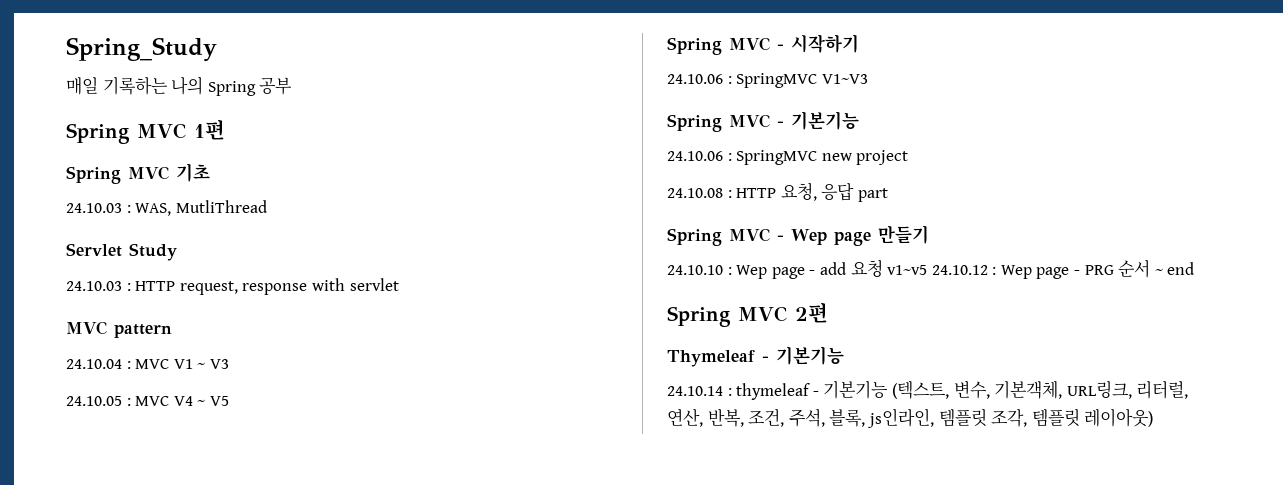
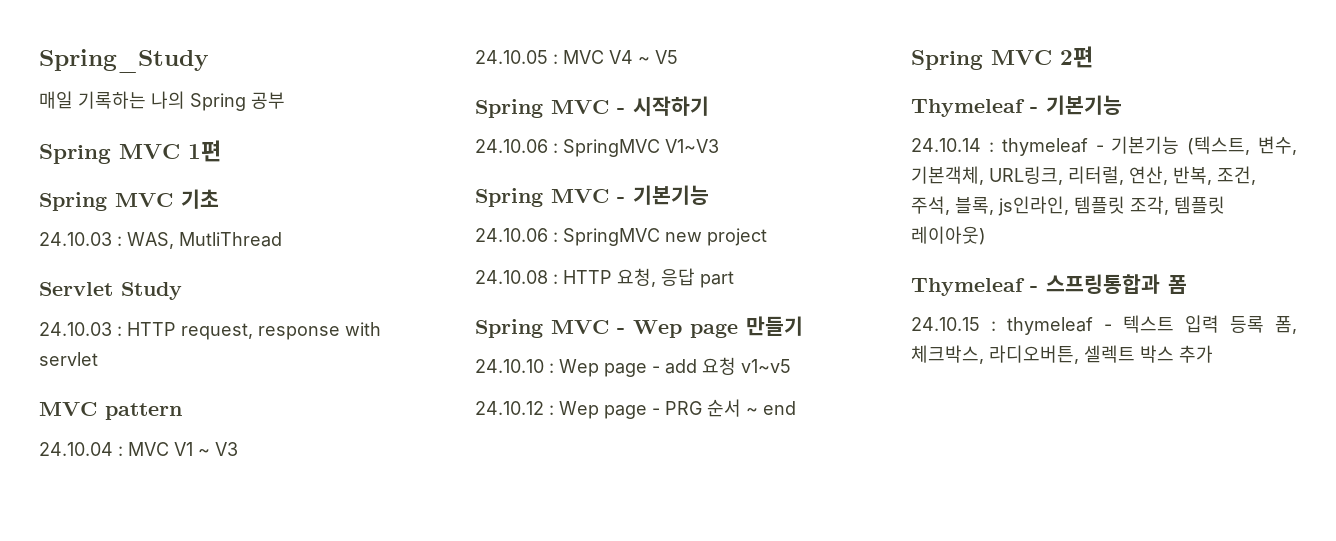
- 24.10.10 : Wep page - add 요청 v1~v5 24.10.12 : Wep page - PRG 순서 ~ end
+ 24.10.10 : Wep page - add 요청 v1~v5
+ 24.10.12 : Wep page - PRG 순서 ~ end
+ Thymeleaf - 스프링통합과 폼
+ 24.10.15 : thymeleaf - 텍스트 입력 등록 폼, 체크박스, 라디오버튼, 셀렉트 박스 추가

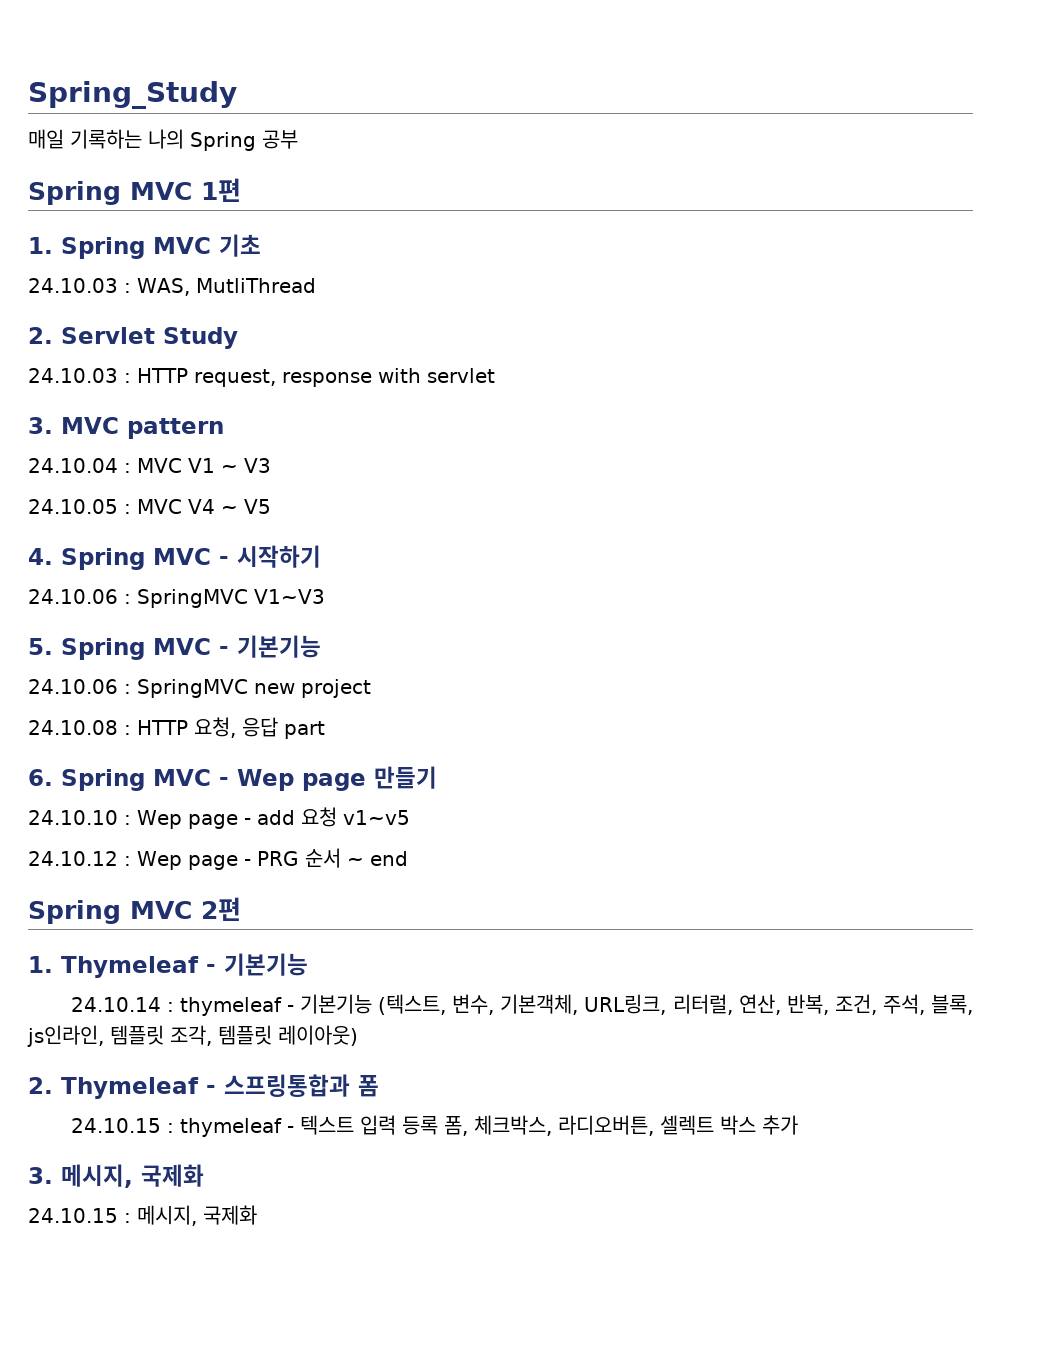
- Spring MVC 기초
+ 1. Spring MVC 기초
- Servlet Study
+ 2. Servlet Study
- MVC pattern
+ 3. MVC pattern
- Spring MVC - 시작하기
+ 4. Spring MVC - 시작하기
- Spring MVC - 기본기능
+ 5. Spring MVC - 기본기능
- Spring MVC - Wep page 만들기
+ 6. Spring MVC - Wep page 만들기
- Thymeleaf - 기본기능
+ 1. Thymeleaf - 기본기능
- Thymeleaf - 스프링통합과 폼
+ 2. Thymeleaf - 스프링통합과 폼
+ 3. 메시지, 국제화
+ 24.10.15 : 메시지, 국제화

